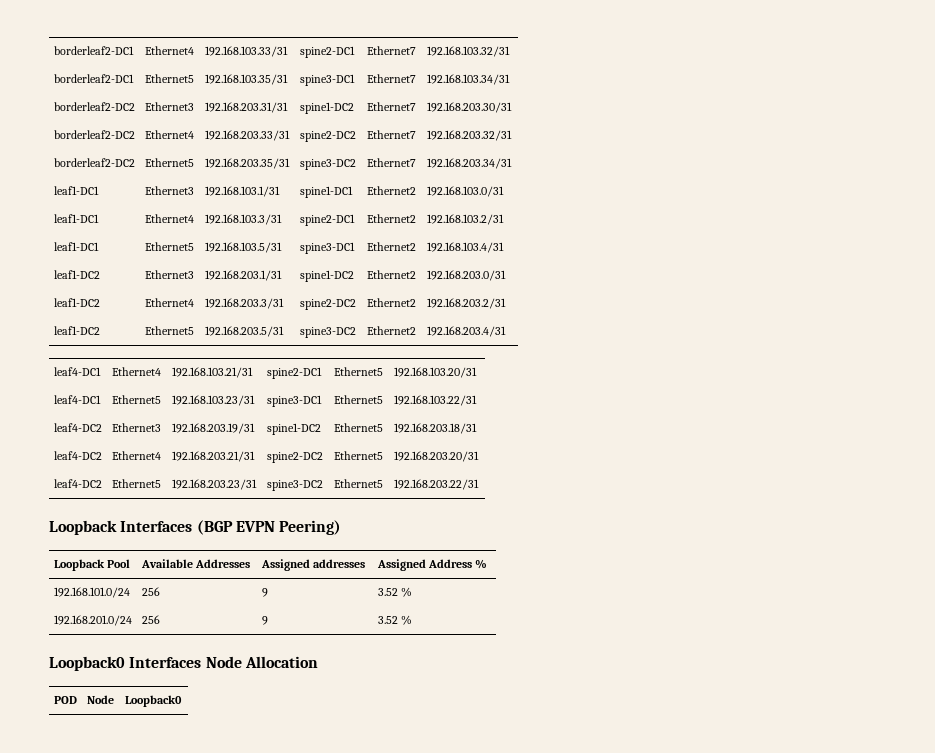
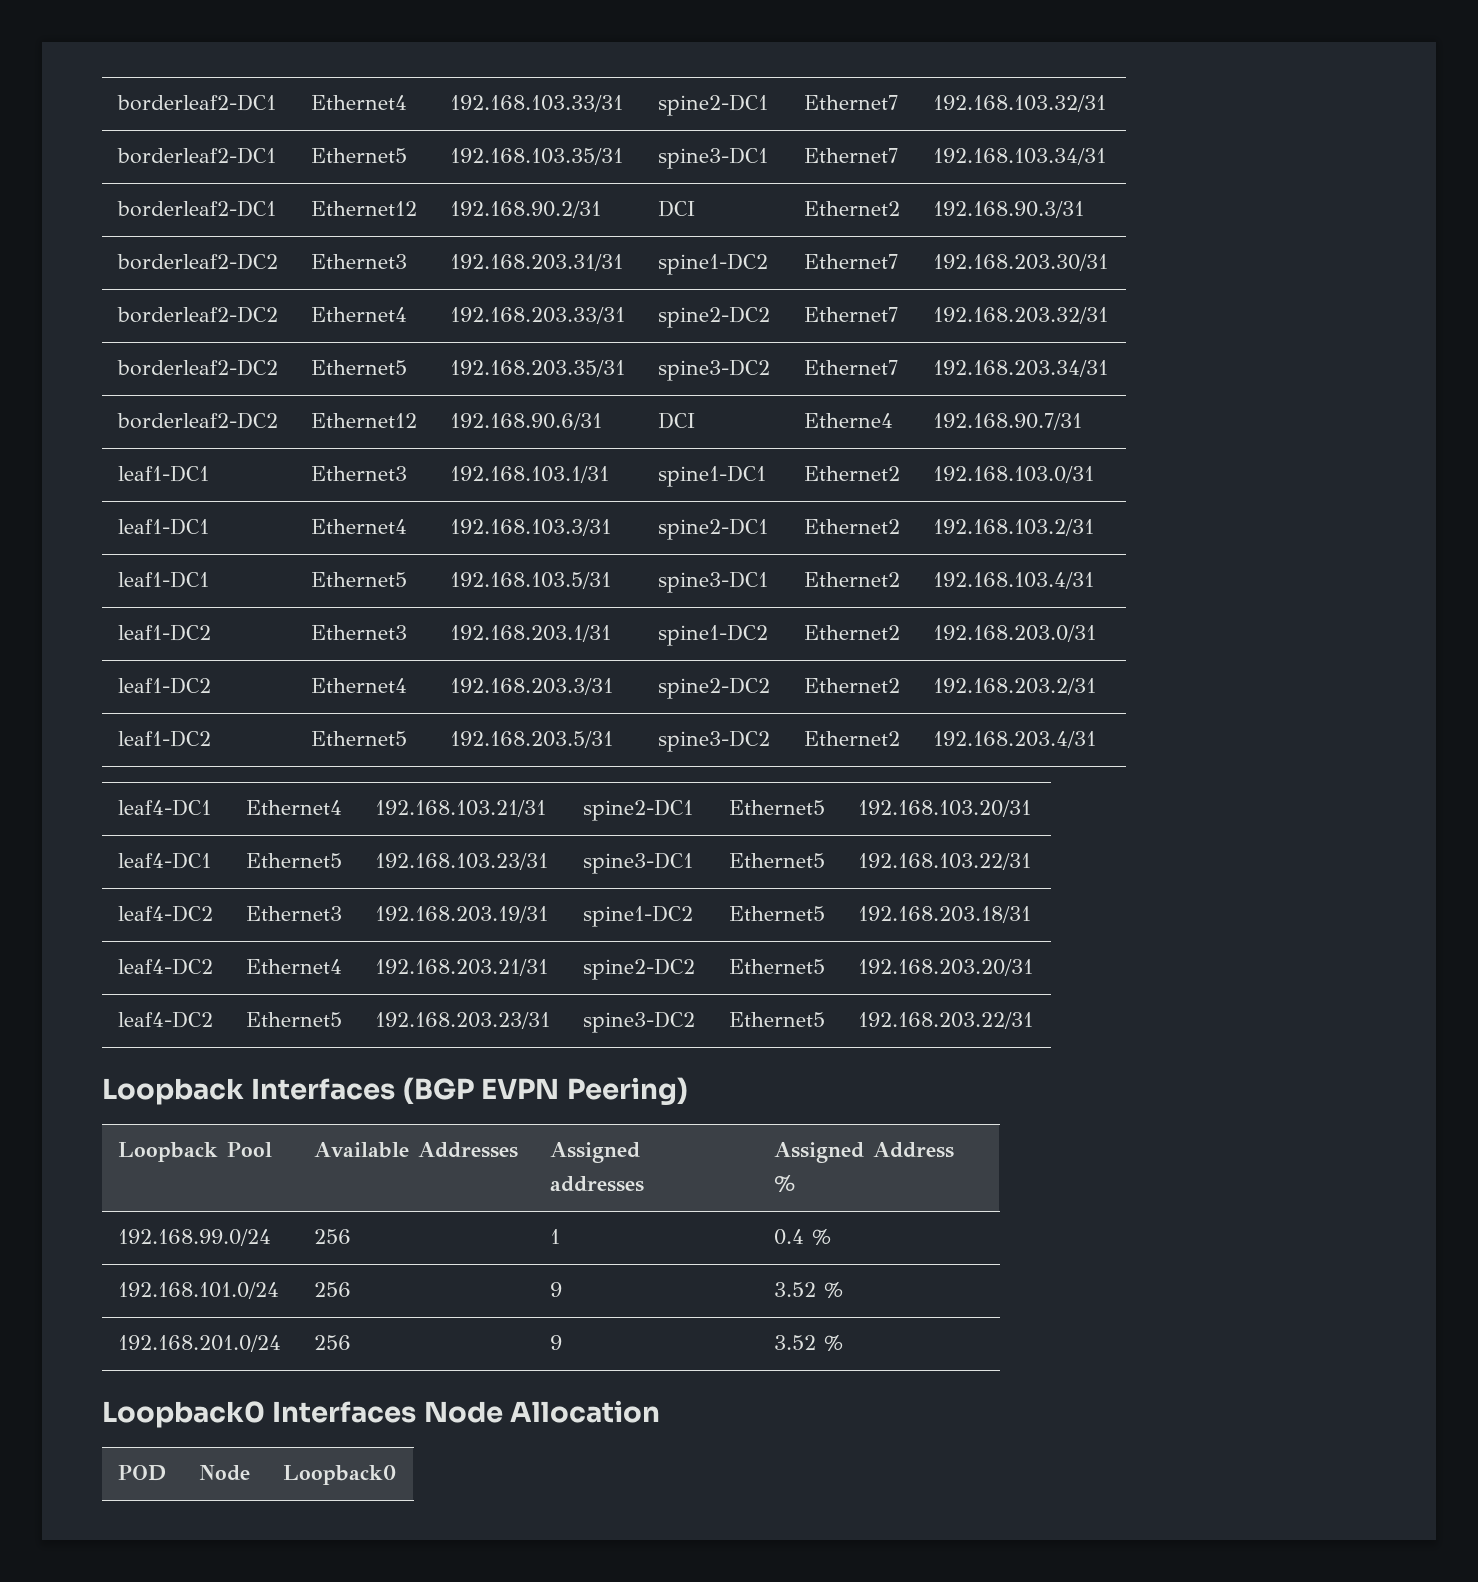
+ borderleaf2-DC1 | Ethernet12 | 192.168.90.2/31 | DCI | Ethernet2 | 192.168.90.3/31
+ borderleaf2-DC2 | Ethernet12 | 192.168.90.6/31 | DCI | Etherne4 | 192.168.90.7/31
+ 192.168.99.0/24 | 256 | 1 | 0.4 %

